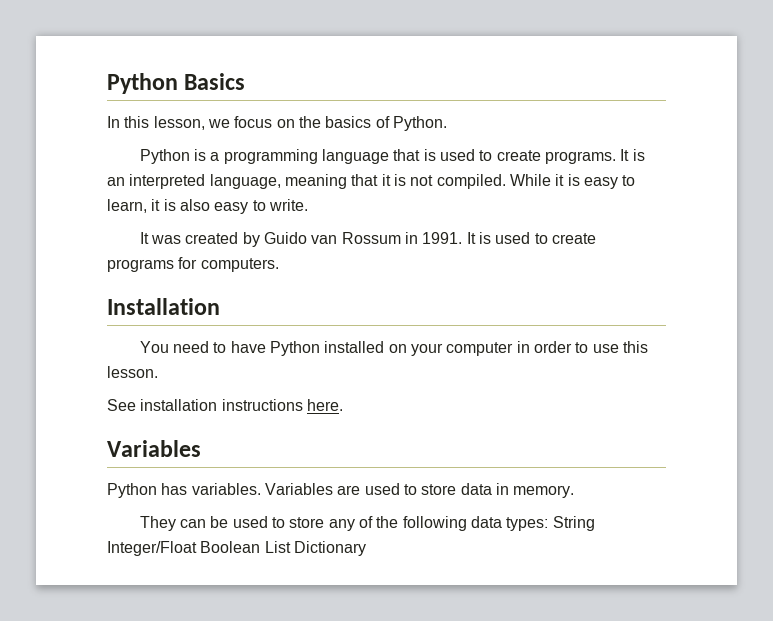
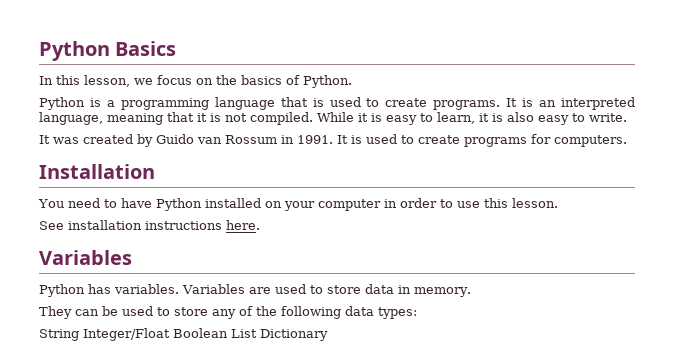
- They can be used to store any of the following data types: String Integer/Float Boolean List Dictionary
+ They can be used to store any of the following data types:
+ String Integer/Float Boolean List Dictionary

